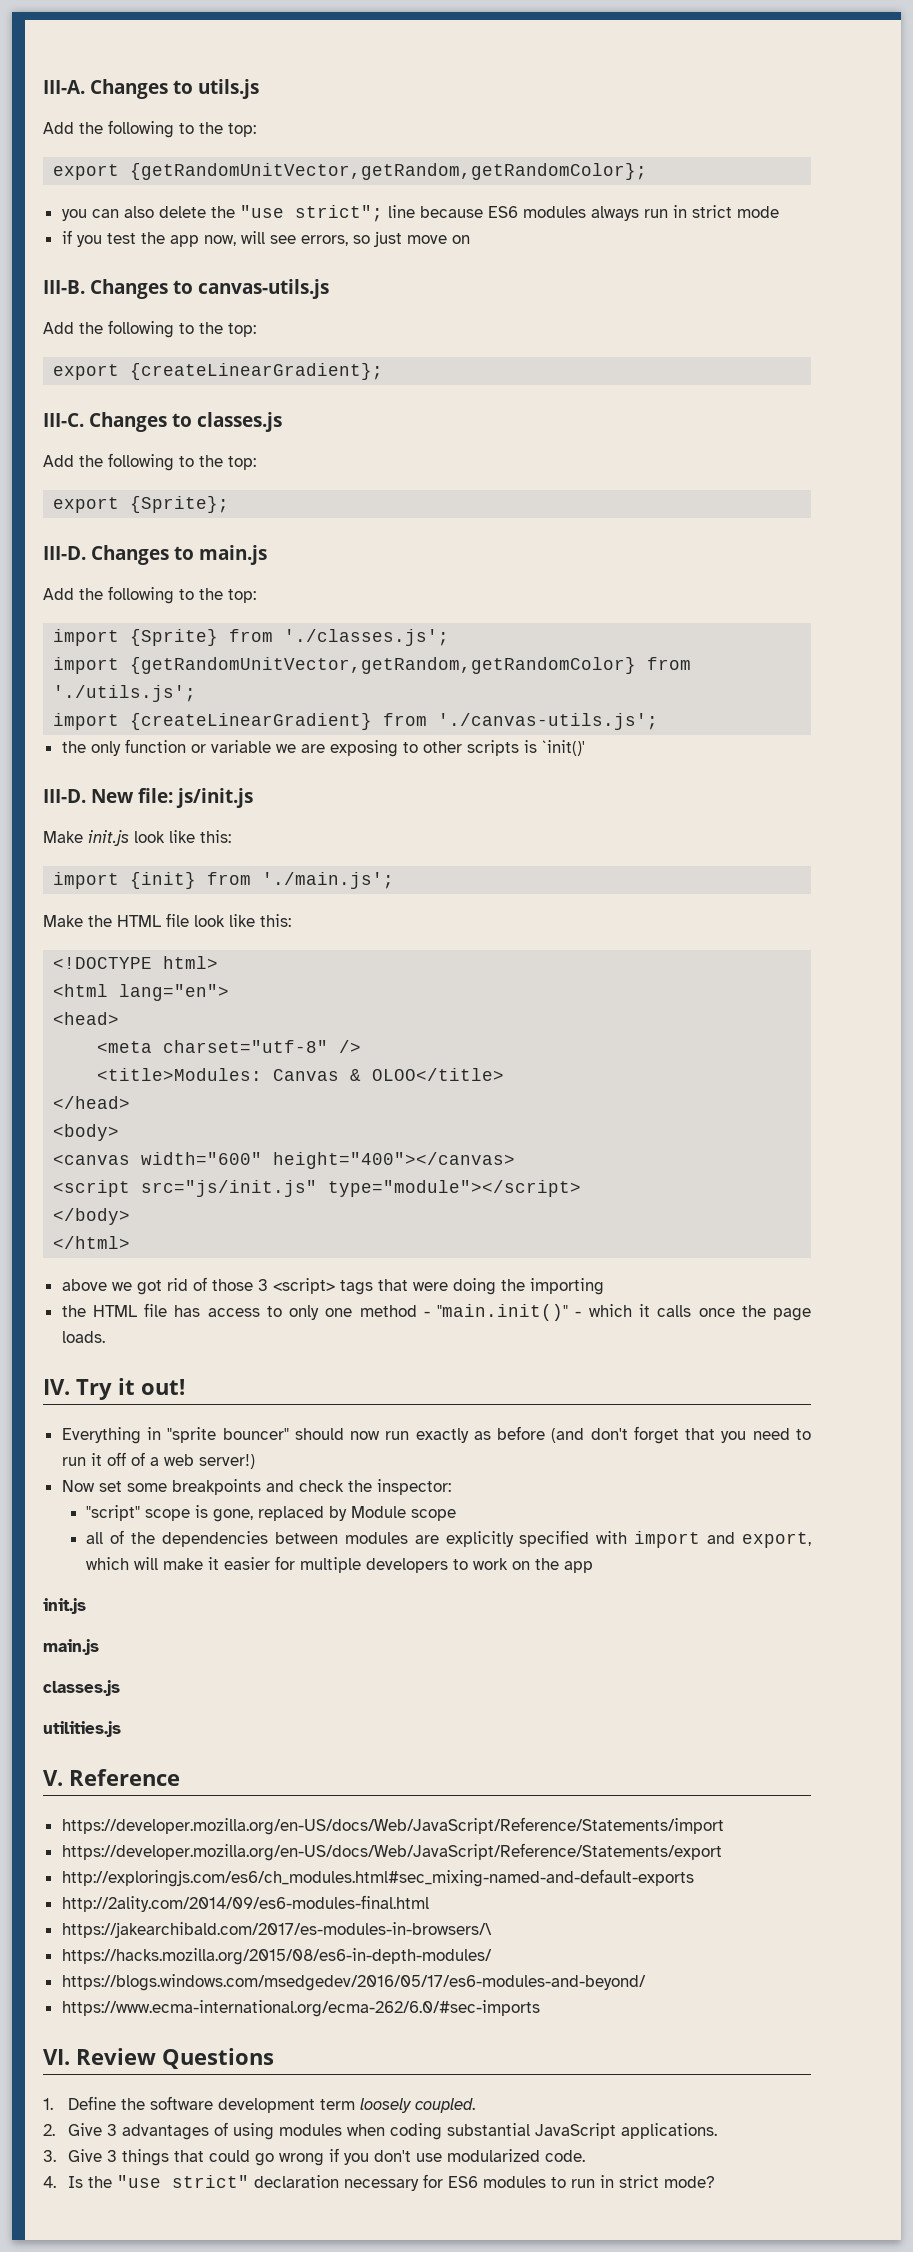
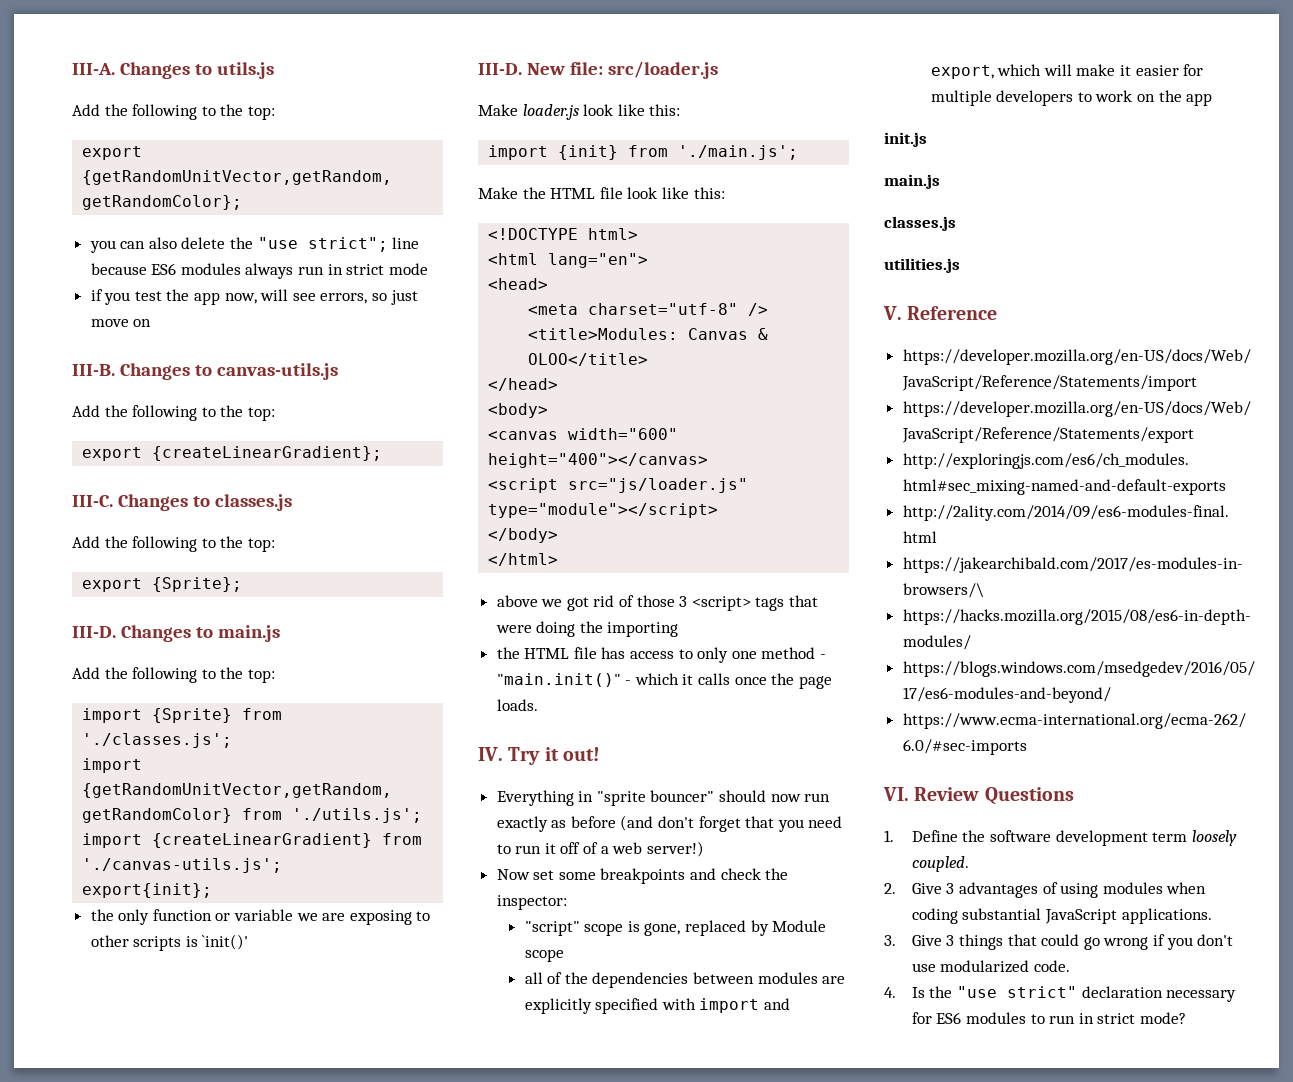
+ export{init};
- New file: js/init.js
- Make init.js look like this:
+ New file: src/loader.js
+ Make loader.js look like this:
- <script src="js/init.js" type="module"></script>
+ <script src="js/loader.js" type="module"></script>

